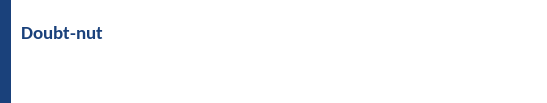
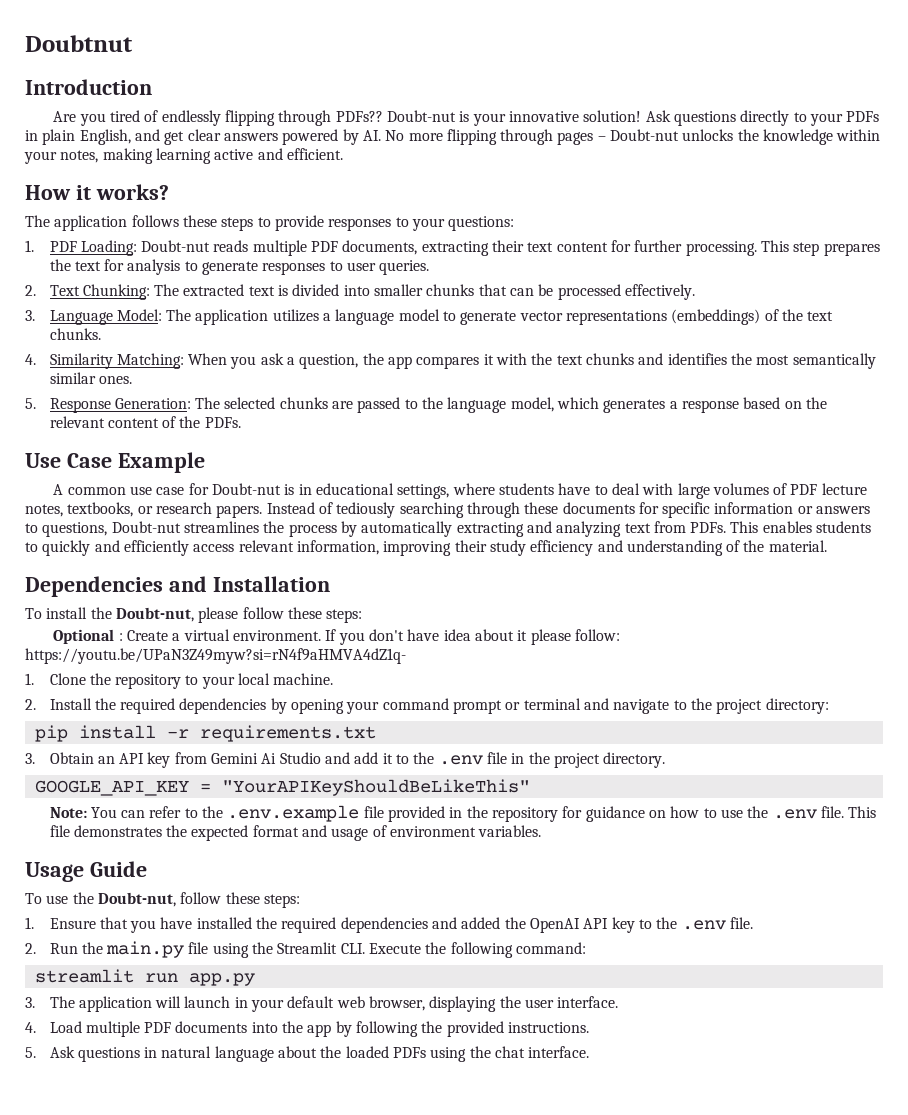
- Doubt-nut
+ Doubtnut
+ Introduction
+ Are you tired of endlessly flipping through PDFs?? Doubt-nut is your innovative solution! Ask questions directly to your PDFs in plain English, and get clear answers powered by AI. No more flipping through pages – Doubt-nut unlocks the knowledge within your notes, making learning active and efficient.
+ How it works?
+ The application follows these steps to provide responses to your questions:
+ 1. PDF Loading: Doubt-nut reads multiple PDF documents, extracting their text content for further processing. This step prepares the text for analysis to generate responses to user queries.
+ 2. Text Chunking: The extracted text is divided into smaller chunks that can be processed effectively.
+ 3. Language Model: The application utilizes a language model to generate vector representations (embeddings) of the text chunks.
+ 4. Similarity Matching: When you ask a question, the app compares it with the text chunks and identifies the most semantically similar ones.
+ 5. Response Generation: The selected chunks are passed to the language model, which generates a response based on the relevant content of the PDFs.
+ Use Case Example
+ A common use case for Doubt-nut is in educational settings, where students have to deal with large volumes of PDF lecture notes, textbooks, or research papers. Instead of tediously searching through these documents for specific information or answers to questions, Doubt-nut streamlines the process by automatically extracting and analyzing text from PDFs. This enables students to quickly and efficiently access relevant information, improving their study efficiency and understanding of the material.
+ Dependencies and Installation
+ To install the Doubt-nut, please follow these steps:
+ Optional : Create a virtual environment. If you don't have idea about it please follow: https://youtu.be/UPaN3Z49myw?si=rN4f9aHMVA4dZ1q-
+ 1. Clone the repository to your local machine.
+ 2. Install the required dependencies by opening your command prompt or terminal and navigate to the project directory:
+ pip install -r requirements.txt
+ 3. Obtain an API key from Gemini Ai Studio and add it to the .env file in the project directory.
+ GOOGLE_API_KEY = "YourAPIKeyShouldBeLikeThis"
+ Note: You can refer to the .env.example file provided in the repository for guidance on how to use the .env file. This file demonstrates the expected format and usage of environment variables.
+ Usage Guide
+ To use the Doubt-nut, follow these steps:
+ 1. Ensure that you have installed the required dependencies and added the OpenAI API key to the .env file.
+ 2. Run the main.py file using the Streamlit CLI. Execute the following command:
+ streamlit run app.py
+ 3. The application will launch in your default web browser, displaying the user interface.
+ 4. Load multiple PDF documents into the app by following the provided instructions.
+ 5. Ask questions in natural language about the loaded PDFs using the chat interface.

